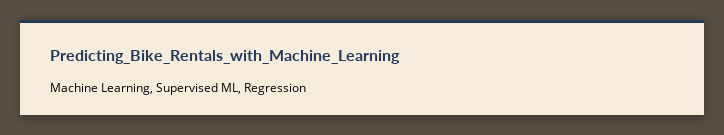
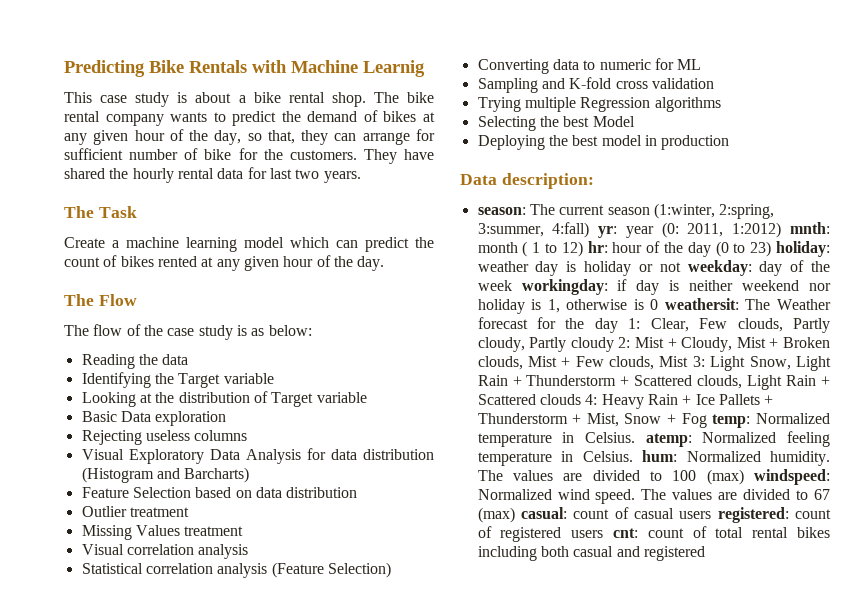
- Predicting_Bike_Rentals_with_Machine_Learning
- Machine Learning, Supervised ML, Regression
+ Predicting Bike Rentals with Machine Learnig
+ This case study is about a bike rental shop. The bike rental company wants to predict the demand of bikes at any given hour of the day, so that, they can arrange for sufficient number of bike for the customers. They have shared the hourly rental data for last two years.
+ The Task
+ Create a machine learning model which can predict the count of bikes rented at any given hour of the day.
+ The Flow
+ The flow of the case study is as below:
+ Reading the data
+ Identifying the Target variable
+ Looking at the distribution of Target variable
+ Basic Data exploration
+ Rejecting useless columns
+ Visual Exploratory Data Analysis for data distribution (Histogram and Barcharts)
+ Feature Selection based on data distribution
+ Outlier treatment
+ Missing Values treatment
+ Visual correlation analysis
+ Statistical correlation analysis (Feature Selection)
+ Converting data to numeric for ML
+ Sampling and K-fold cross validation
+ Trying multiple Regression algorithms
+ Selecting the best Model
+ Deploying the best model in production
+ Data description:
+ season: The current season (1:winter, 2:spring, 3:summer, 4:fall) yr: year (0: 2011, 1:2012) mnth: month ( 1 to 12) hr: hour of the day (0 to 23) holiday: weather day is holiday or not weekday: day of the week workingday: if day is neither weekend nor holiday is 1, otherwise is 0 weathersit: The Weather forecast for the day 1: Clear, Few clouds, Partly cloudy, Partly cloudy 2: Mist + Cloudy, Mist + Broken clouds, Mist + Few clouds, Mist 3: Light Snow, Light Rain + Thunderstorm + Scattered clouds, Light Rain + Scattered clouds 4: Heavy Rain + Ice Pallets + Thunderstorm + Mist, Snow + Fog temp: Normalized temperature in Celsius. atemp: Normalized feeling temperature in Celsius. hum: Normalized humidity. The values are divided to 100 (max) windspeed: Normalized wind speed. The values are divided to 67 (max) casual: count of casual users registered: count of registered users cnt: count of total rental bikes including both casual and registered

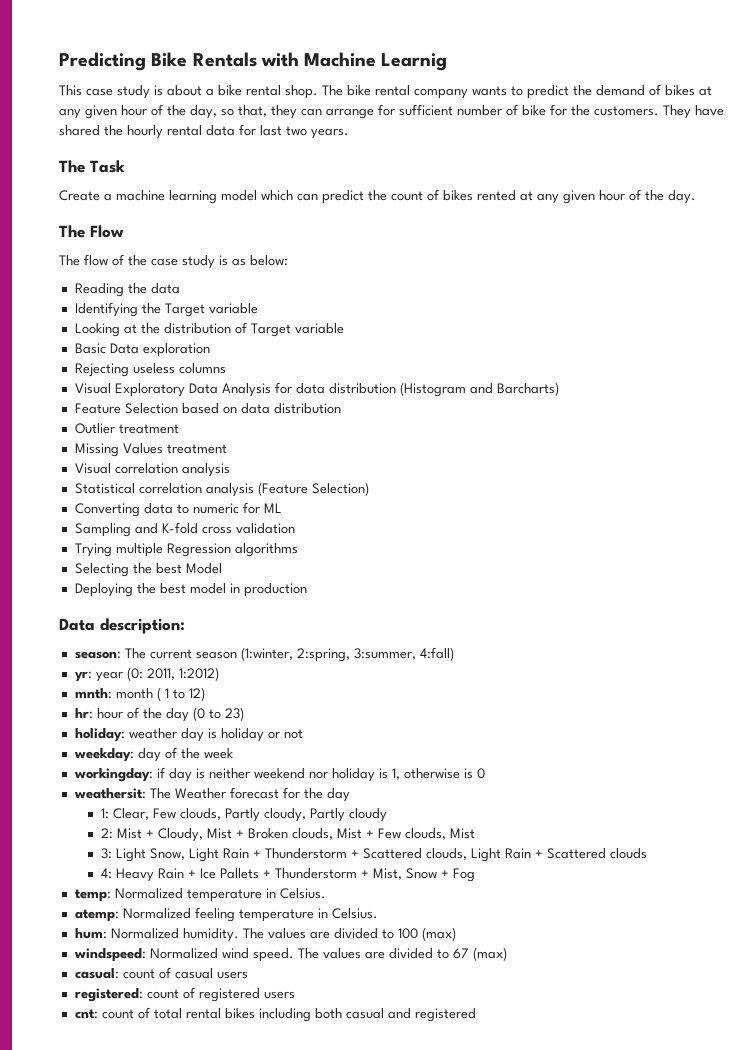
- The current season (1:winter, 2:spring, 3:summer, 4:fall) yr:
+ The current season (1:winter, 2:spring, 3:summer, 4:fall)
+ yr:
- 2011, 1:2012) mnth:
+ 2011, 1:2012)
+ mnth:
- month ( 1 to 12) hr:
+ month ( 1 to 12)
+ hr:
- hour of the day (0 to 23) holiday:
+ hour of the day (0 to 23)
+ holiday:
- weather day is holiday or not weekday:
+ weather day is holiday or not
+ weekday:
- day of the week workingday:
+ day of the week
+ workingday:
- if day is neither weekend nor holiday is 1, otherwise is 0 weathersit:
+ if day is neither weekend nor holiday is 1, otherwise is 0
+ weathersit:
- The Weather forecast for the day 1:
+ The Weather forecast for the day
+ 1:
- Clear, Few clouds, Partly cloudy, Partly cloudy 2:
+ Clear, Few clouds, Partly cloudy, Partly cloudy
+ 2:
- Mist + Cloudy, Mist + Broken clouds, Mist + Few clouds, Mist 3:
+ Mist + Cloudy, Mist + Broken clouds, Mist + Few clouds, Mist
+ 3:
- Light Snow, Light Rain + Thunderstorm + Scattered clouds, Light Rain + Scattered clouds 4:
+ Light Snow, Light Rain + Thunderstorm + Scattered clouds, Light Rain + Scattered clouds
+ 4:
- Heavy Rain + Ice Pallets + Thunderstorm + Mist, Snow + Fog temp:
+ Heavy Rain + Ice Pallets + Thunderstorm + Mist, Snow + Fog
+ temp:
- Normalized temperature in Celsius. atemp:
+ Normalized temperature in Celsius.
+ atemp:
- Normalized feeling temperature in Celsius. hum:
+ Normalized feeling temperature in Celsius.
+ hum:
- The values are divided to 100 (max) windspeed: Normalized wind speed.
+ The values are divided to 100 (max)
+ windspeed: Normalized wind speed.
- The values are divided to 67 (max) casual: count of casual users registered: count of registered users cnt: count of total rental bikes including both casual and registered
+ The values are divided to 67 (max)
+ casual: count of casual users
+ registered: count of registered users
+ cnt: count of total rental bikes including both casual and registered

